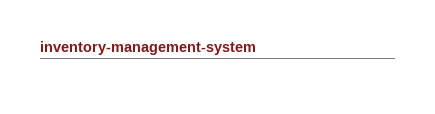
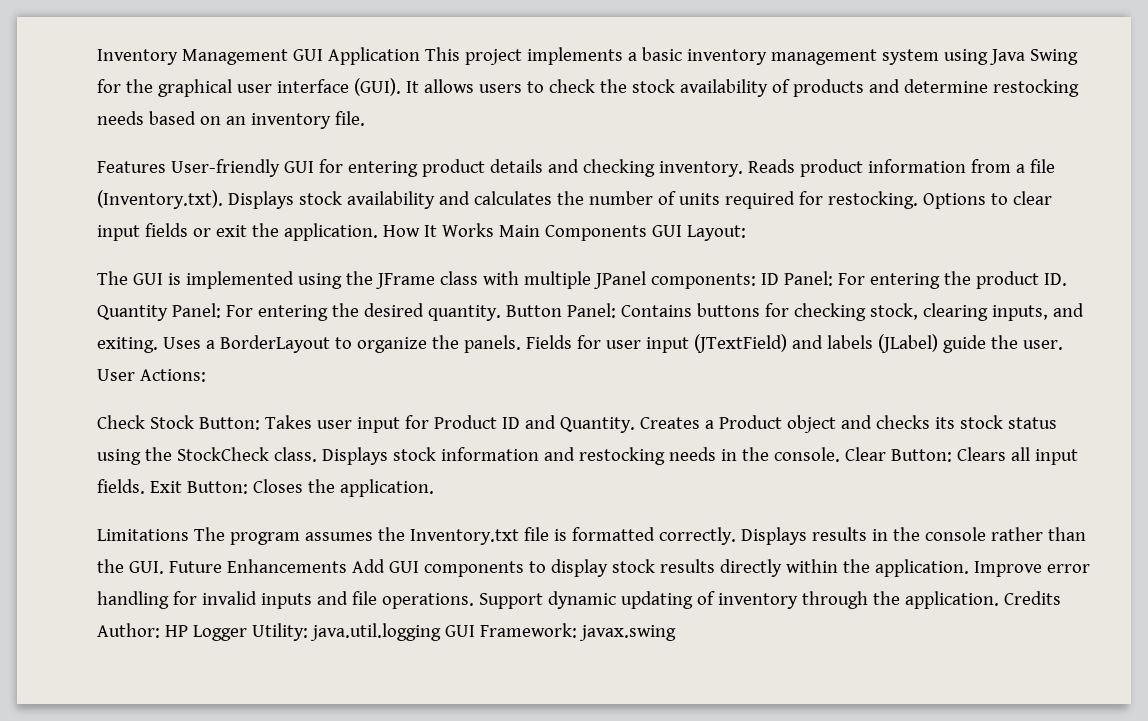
- inventory-management-system
+ Inventory Management GUI Application This project implements a basic inventory management system using Java Swing for the graphical user interface (GUI). It allows users to check the stock availability of products and determine restocking needs based on an inventory file.
+ Features User-friendly GUI for entering product details and checking inventory. Reads product information from a file (Inventory.txt). Displays stock availability and calculates the number of units required for restocking. Options to clear input fields or exit the application. How It Works Main Components GUI Layout:
+ The GUI is implemented using the JFrame class with multiple JPanel components: ID Panel: For entering the product ID. Quantity Panel: For entering the desired quantity. Button Panel: Contains buttons for checking stock, clearing inputs, and exiting. Uses a BorderLayout to organize the panels. Fields for user input (JTextField) and labels (JLabel) guide the user. User Actions:
+ Check Stock Button: Takes user input for Product ID and Quantity. Creates a Product object and checks its stock status using the StockCheck class. Displays stock information and restocking needs in the console. Clear Button: Clears all input fields. Exit Button: Closes the application.
+ Limitations The program assumes the Inventory.txt file is formatted correctly. Displays results in the console rather than the GUI. Future Enhancements Add GUI components to display stock results directly within the application. Improve error handling for invalid inputs and file operations. Support dynamic updating of inventory through the application. Credits Author: HP Logger Utility: java.util.logging GUI Framework: javax.swing

